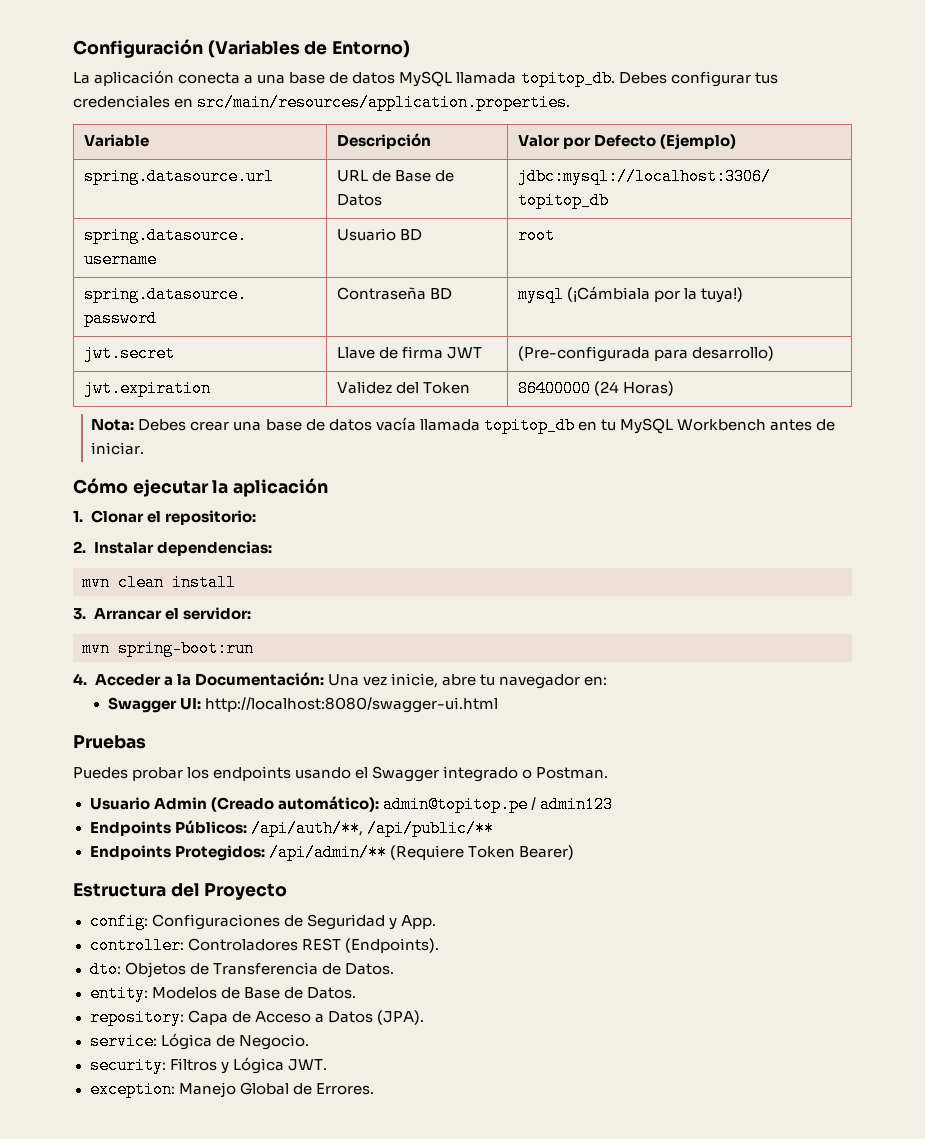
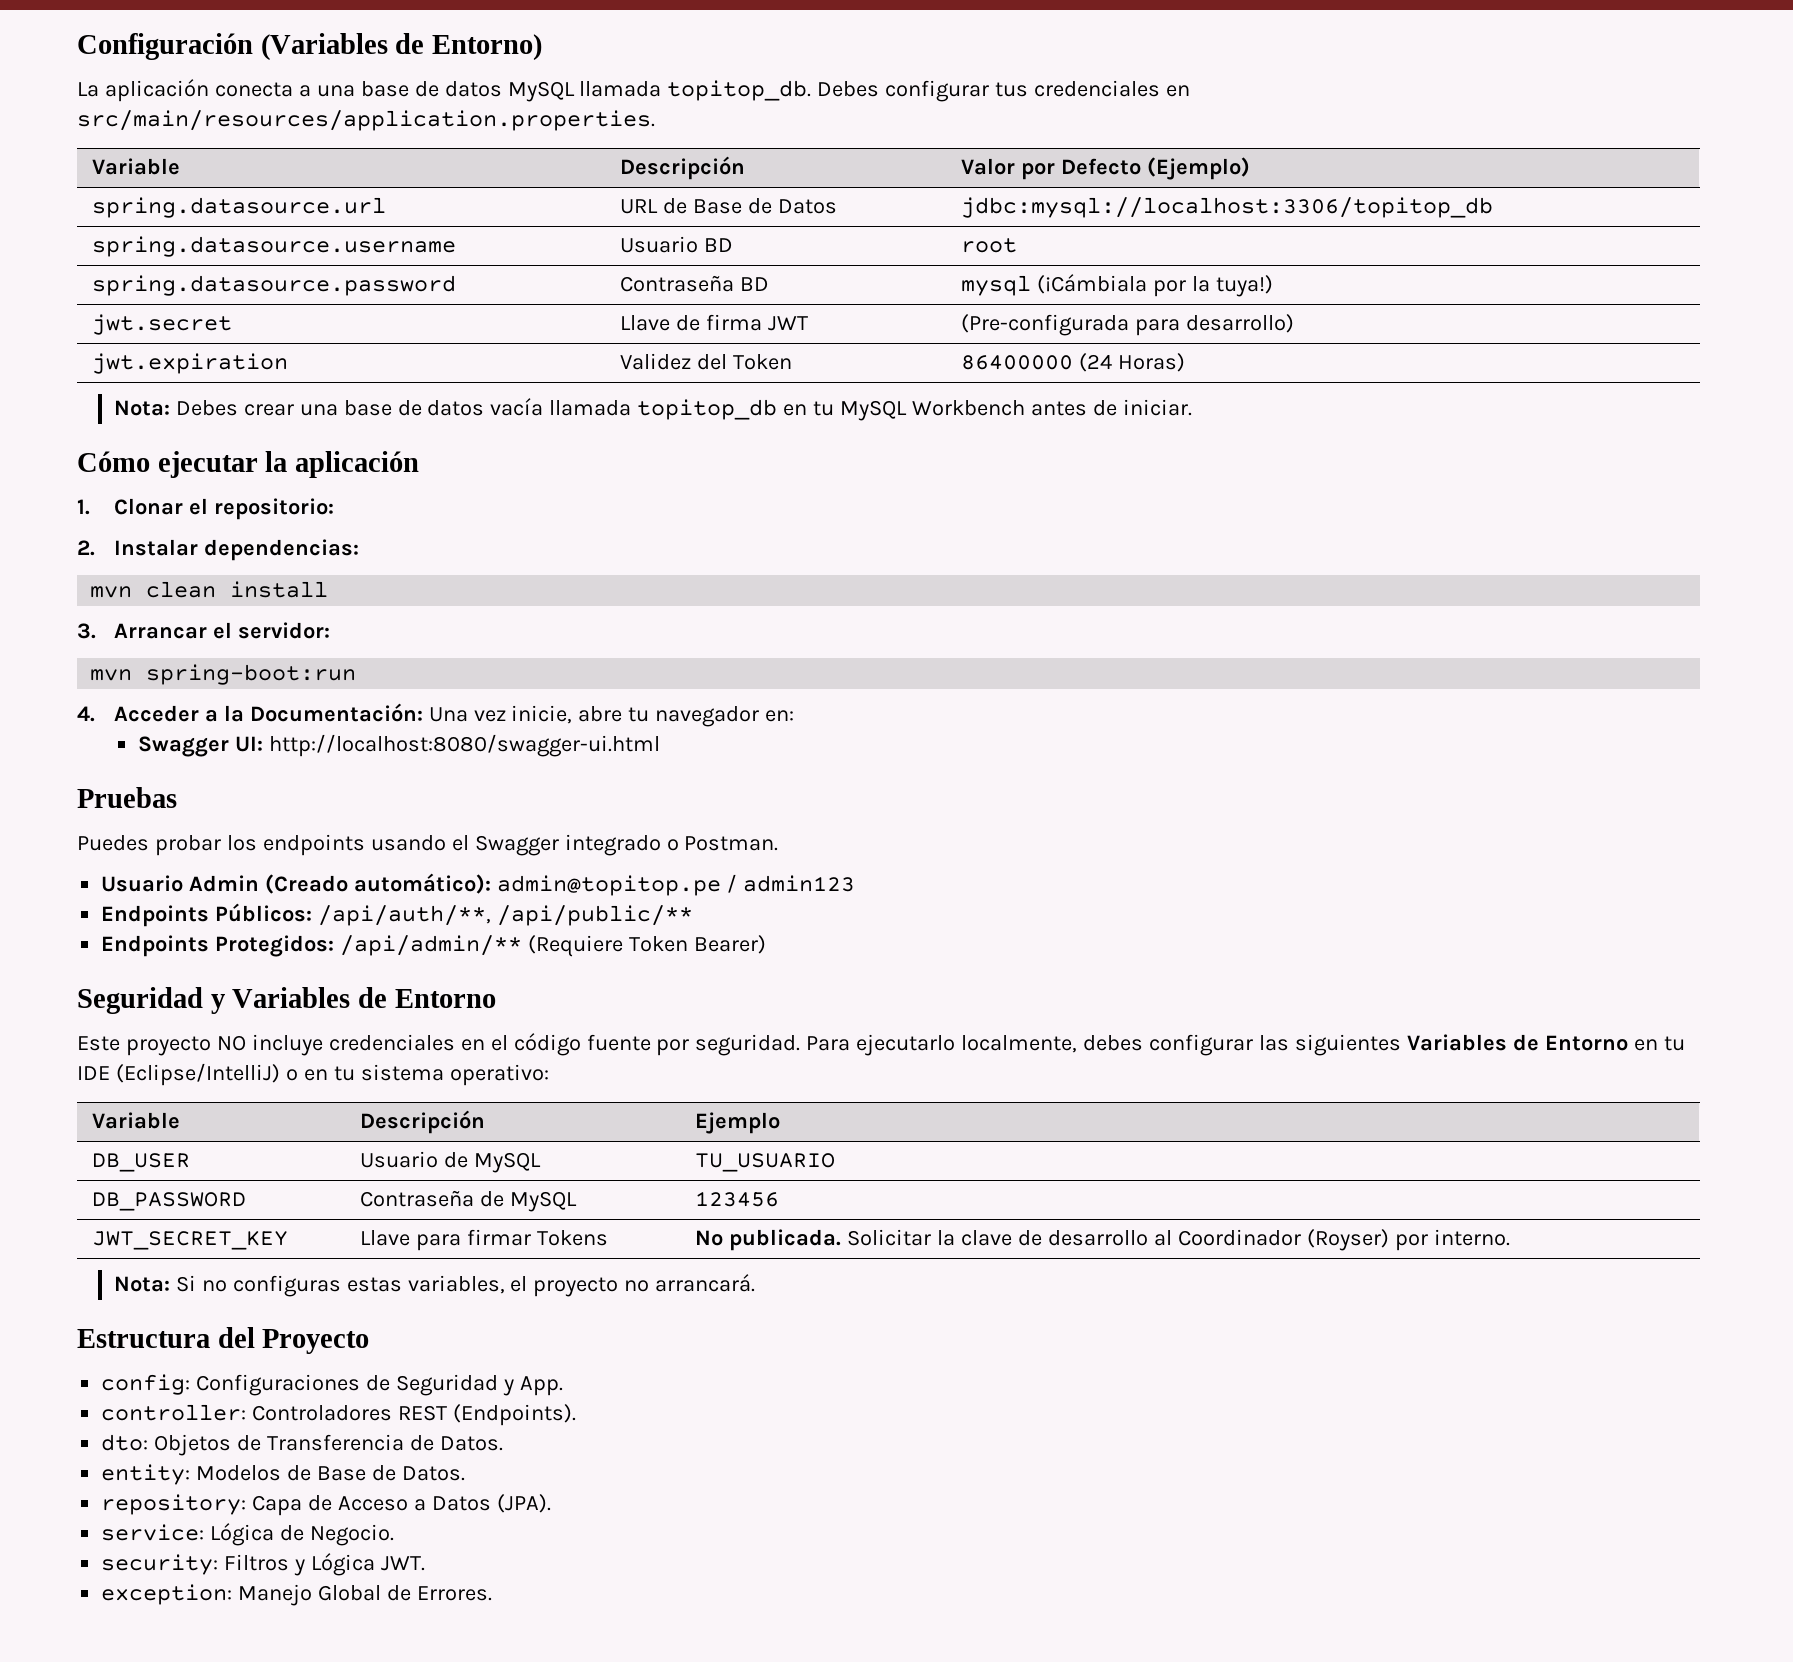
+ Seguridad y Variables de Entorno
+ Este proyecto NO incluye credenciales en el código fuente por seguridad. Para ejecutarlo localmente, debes configurar las siguientes Variables de Entorno en tu IDE (Eclipse/IntelliJ) o en tu sistema operativo:
+ Variable | Descripción | Ejemplo
+ DB_USER | Usuario de MySQL | TU_USUARIO
+ DB_PASSWORD | Contraseña de MySQL | 123456
+ JWT_SECRET_KEY | Llave para firmar Tokens | No publicada. Solicitar la clave de desarrollo al Coordinador (Royser) por interno.
+ Nota: Si no configuras estas variables, el proyecto no arrancará.

